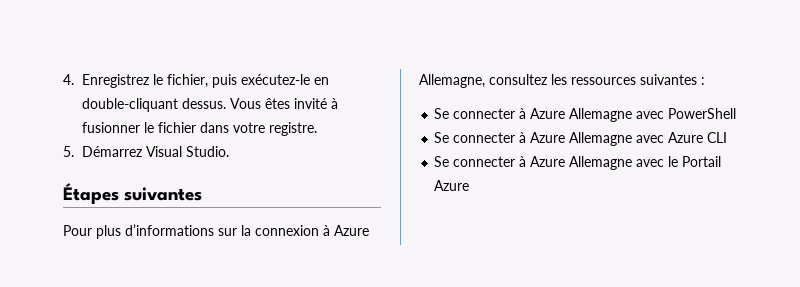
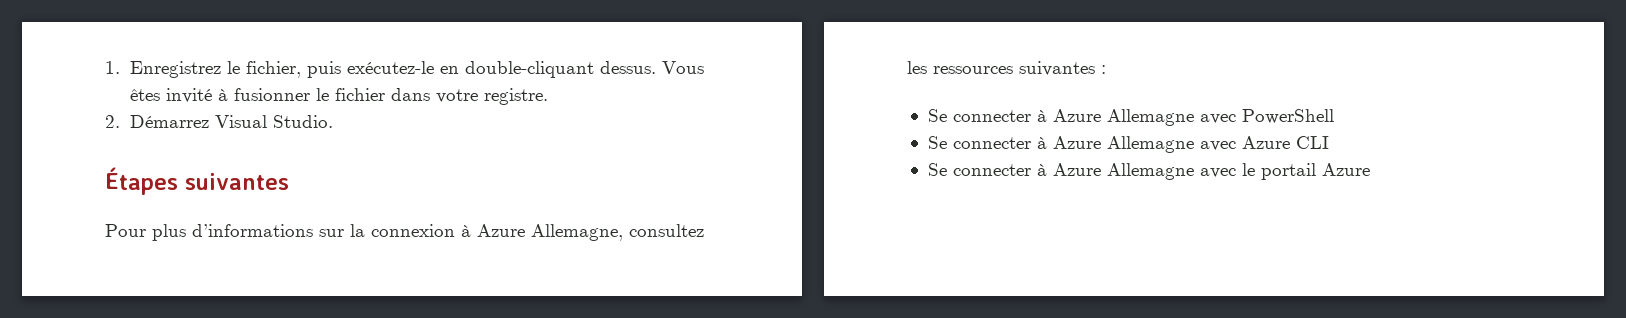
- 4. Enregistrez le fichier, puis exécutez-le en double-cliquant dessus.
+ 1. Enregistrez le fichier, puis exécutez-le en double-cliquant dessus.
- 5. Démarrez Visual Studio.
+ 2. Démarrez Visual Studio.
- Se connecter à Azure Allemagne avec le Portail Azure
+ Se connecter à Azure Allemagne avec le portail Azure

